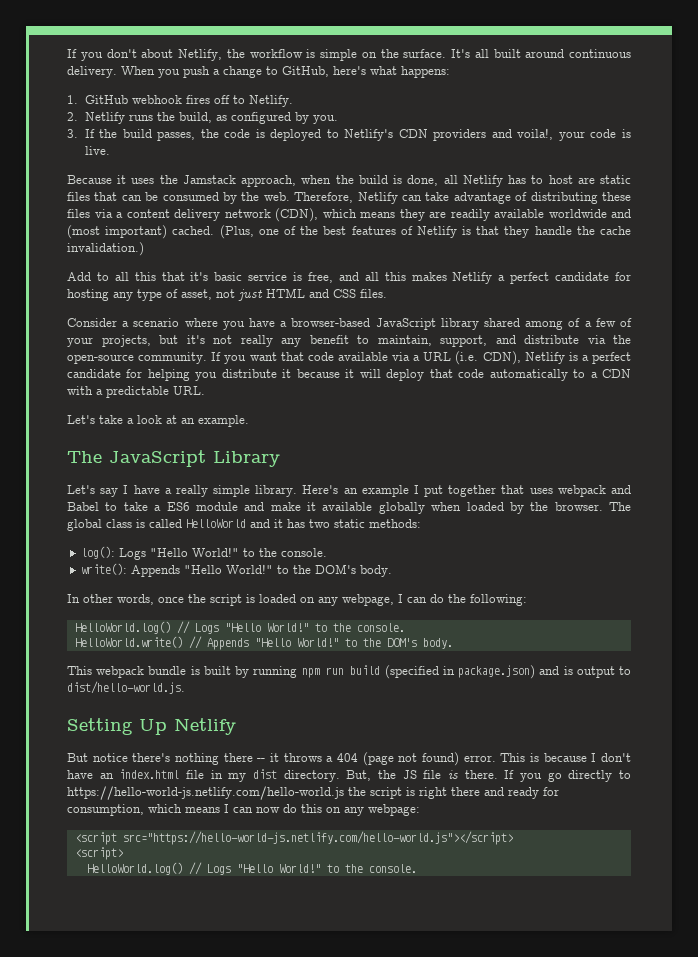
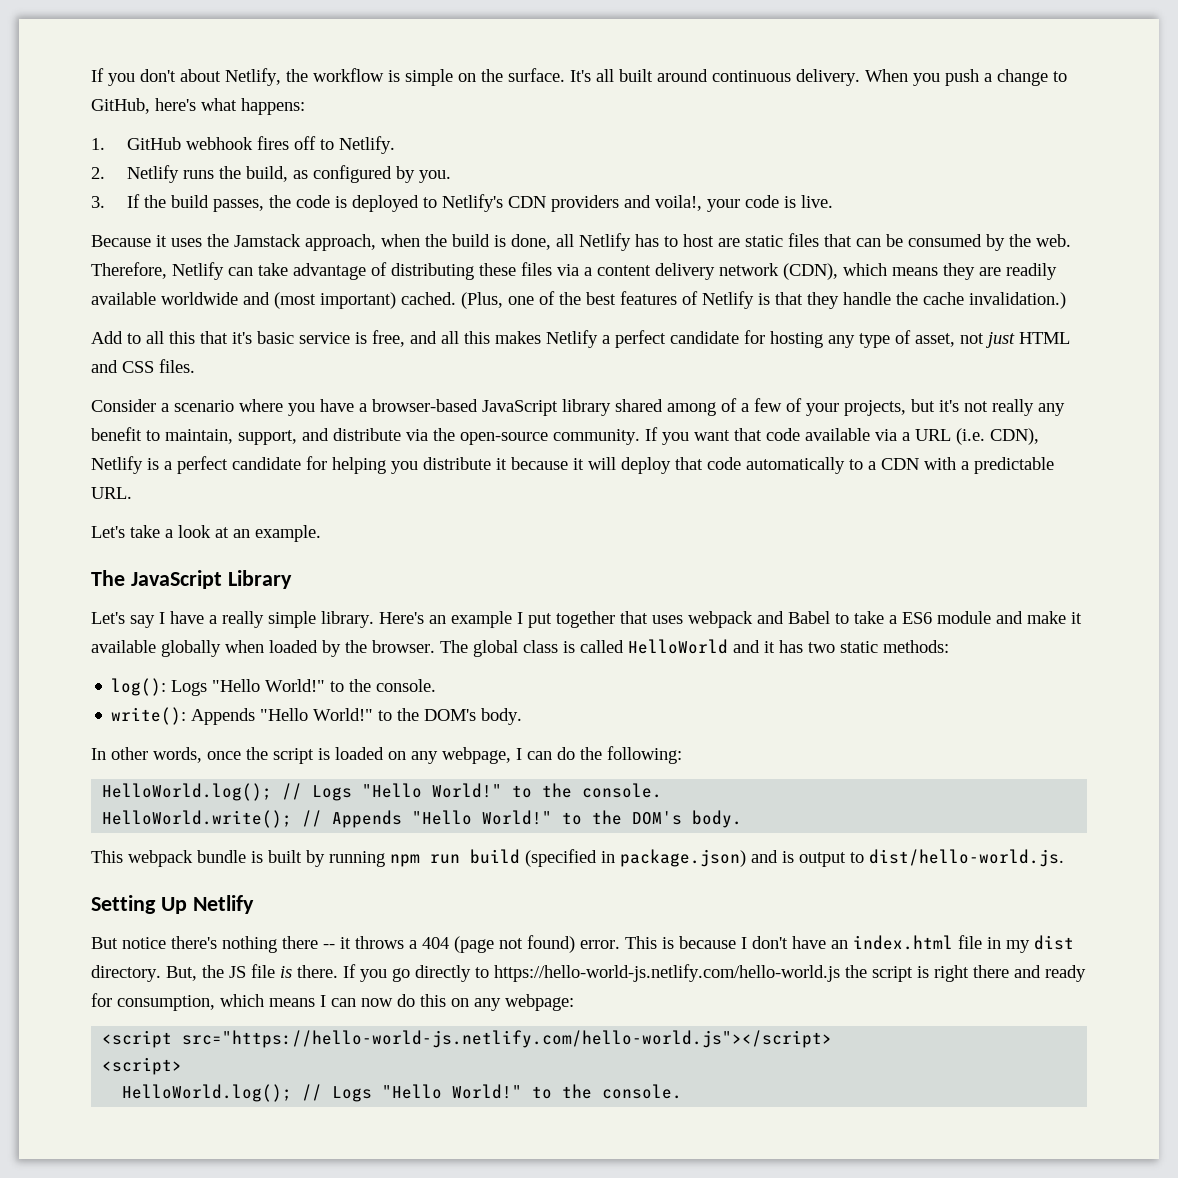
  In other words, once the script is loaded on any webpage, I can do the following:
- HelloWorld.log() // Logs "Hello World!" to the console.
+ HelloWorld.log(); // Logs "Hello World!" to the console.
- HelloWorld.write() // Appends "Hello World!" to the DOM's body.
+ HelloWorld.write(); // Appends "Hello World!" to the DOM's body.
  <script>
- HelloWorld.log() // Logs "Hello World!" to the console.
+ HelloWorld.log(); // Logs "Hello World!" to the console.

